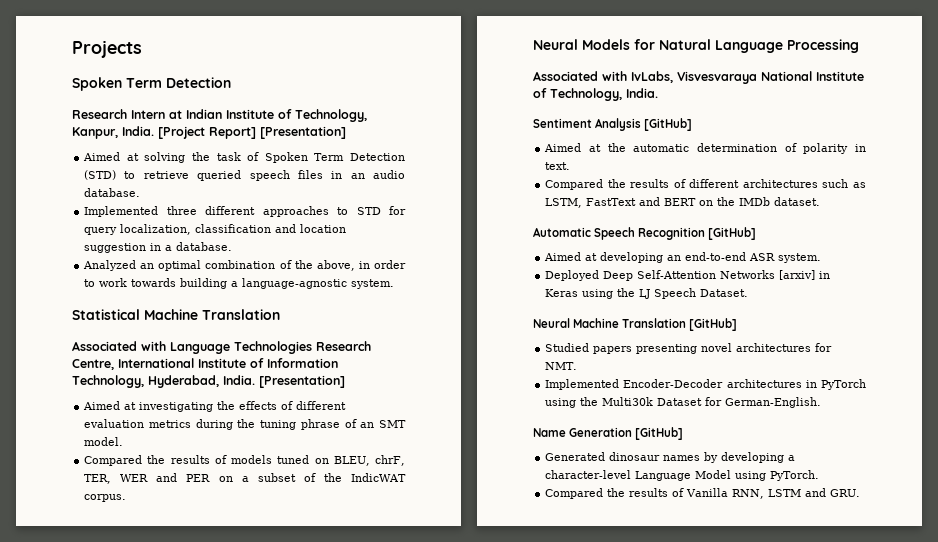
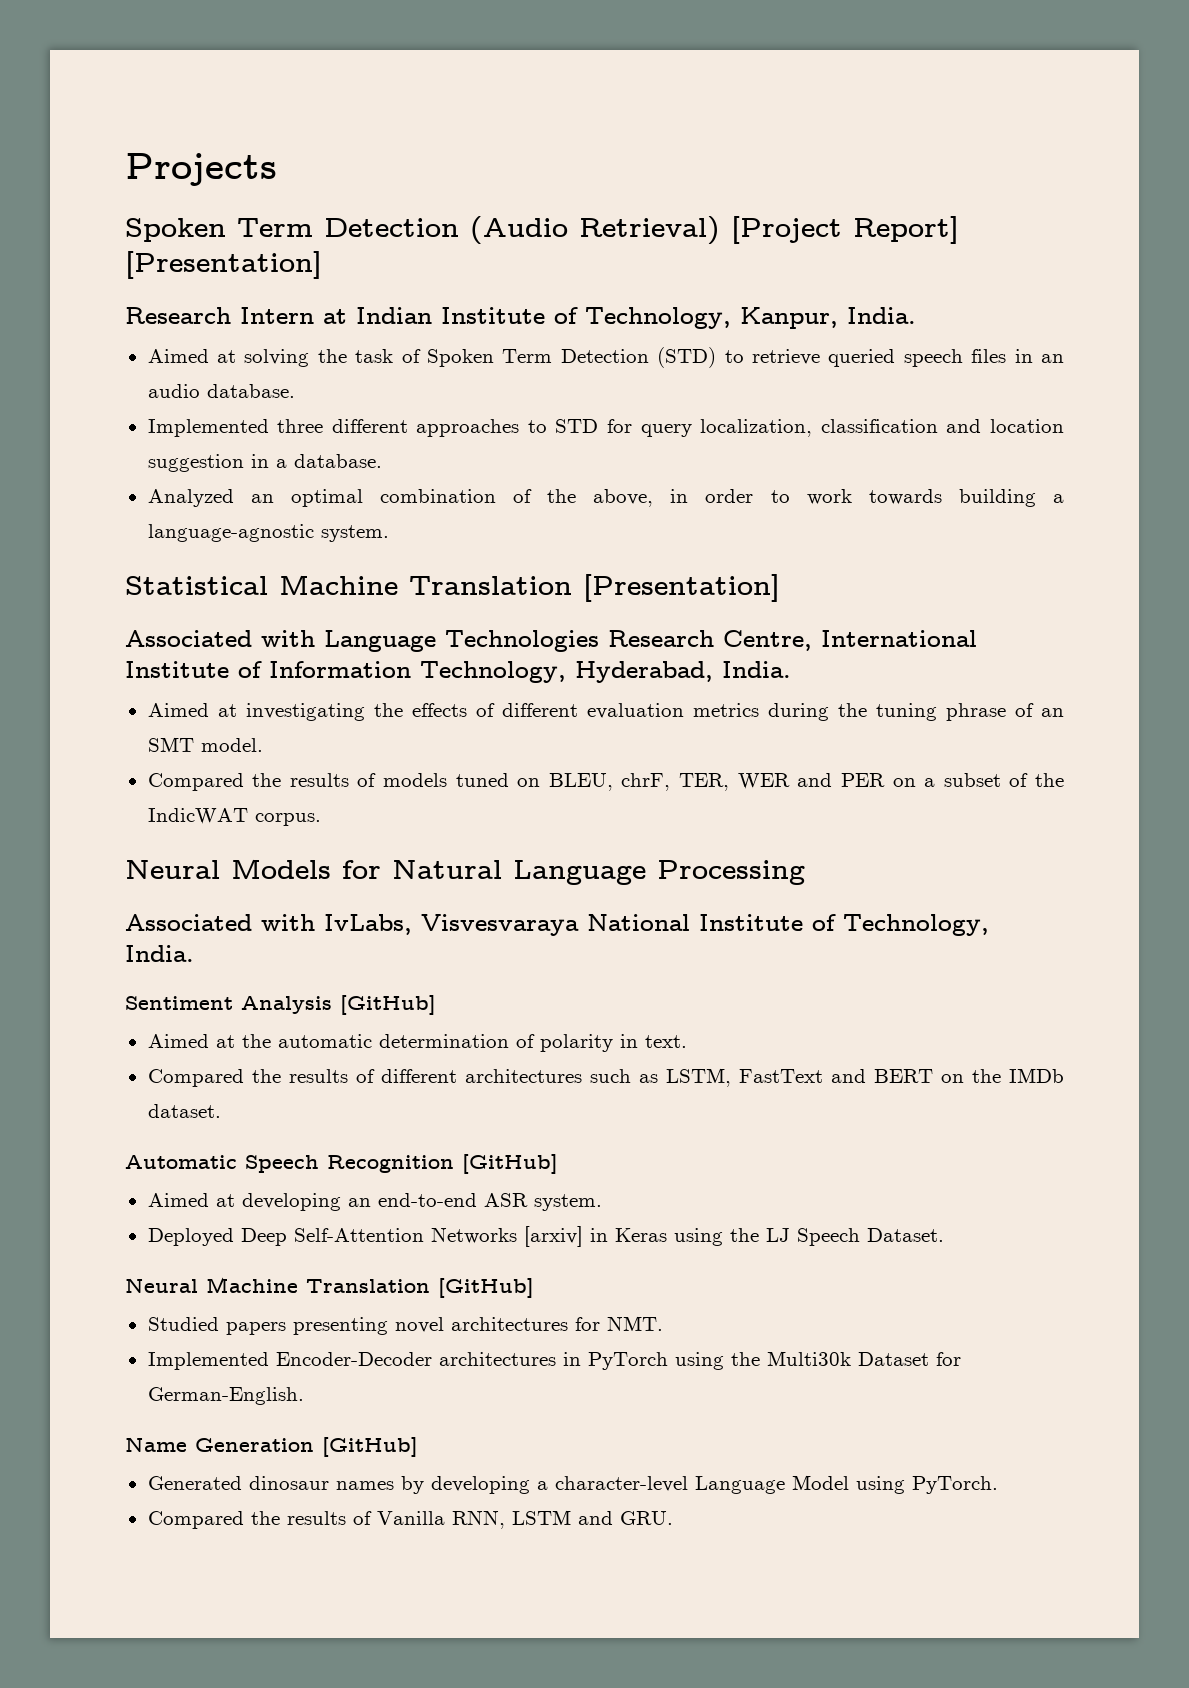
  Projects
- Spoken Term Detection
+ Spoken Term Detection (Audio Retrieval) [Project Report] [Presentation]
- [Project Report] [Presentation]
- Statistical Machine Translation
+ Statistical Machine Translation [Presentation]
- Associated with Language Technologies Research Centre, International Institute of Information Technology, Hyderabad, India. [Presentation]
+ Associated with Language Technologies Research Centre, International Institute of Information Technology, Hyderabad, India.

